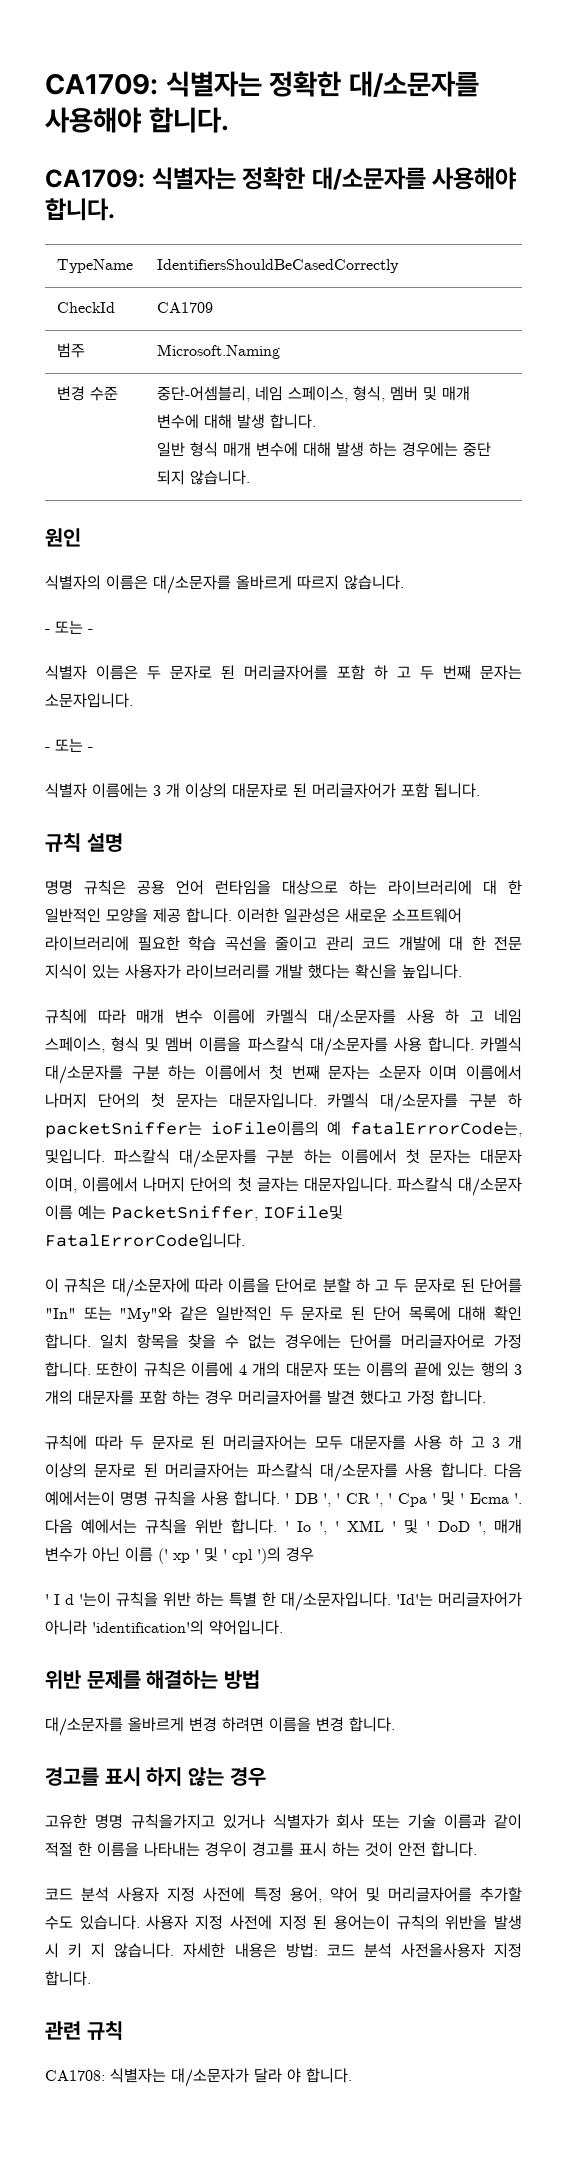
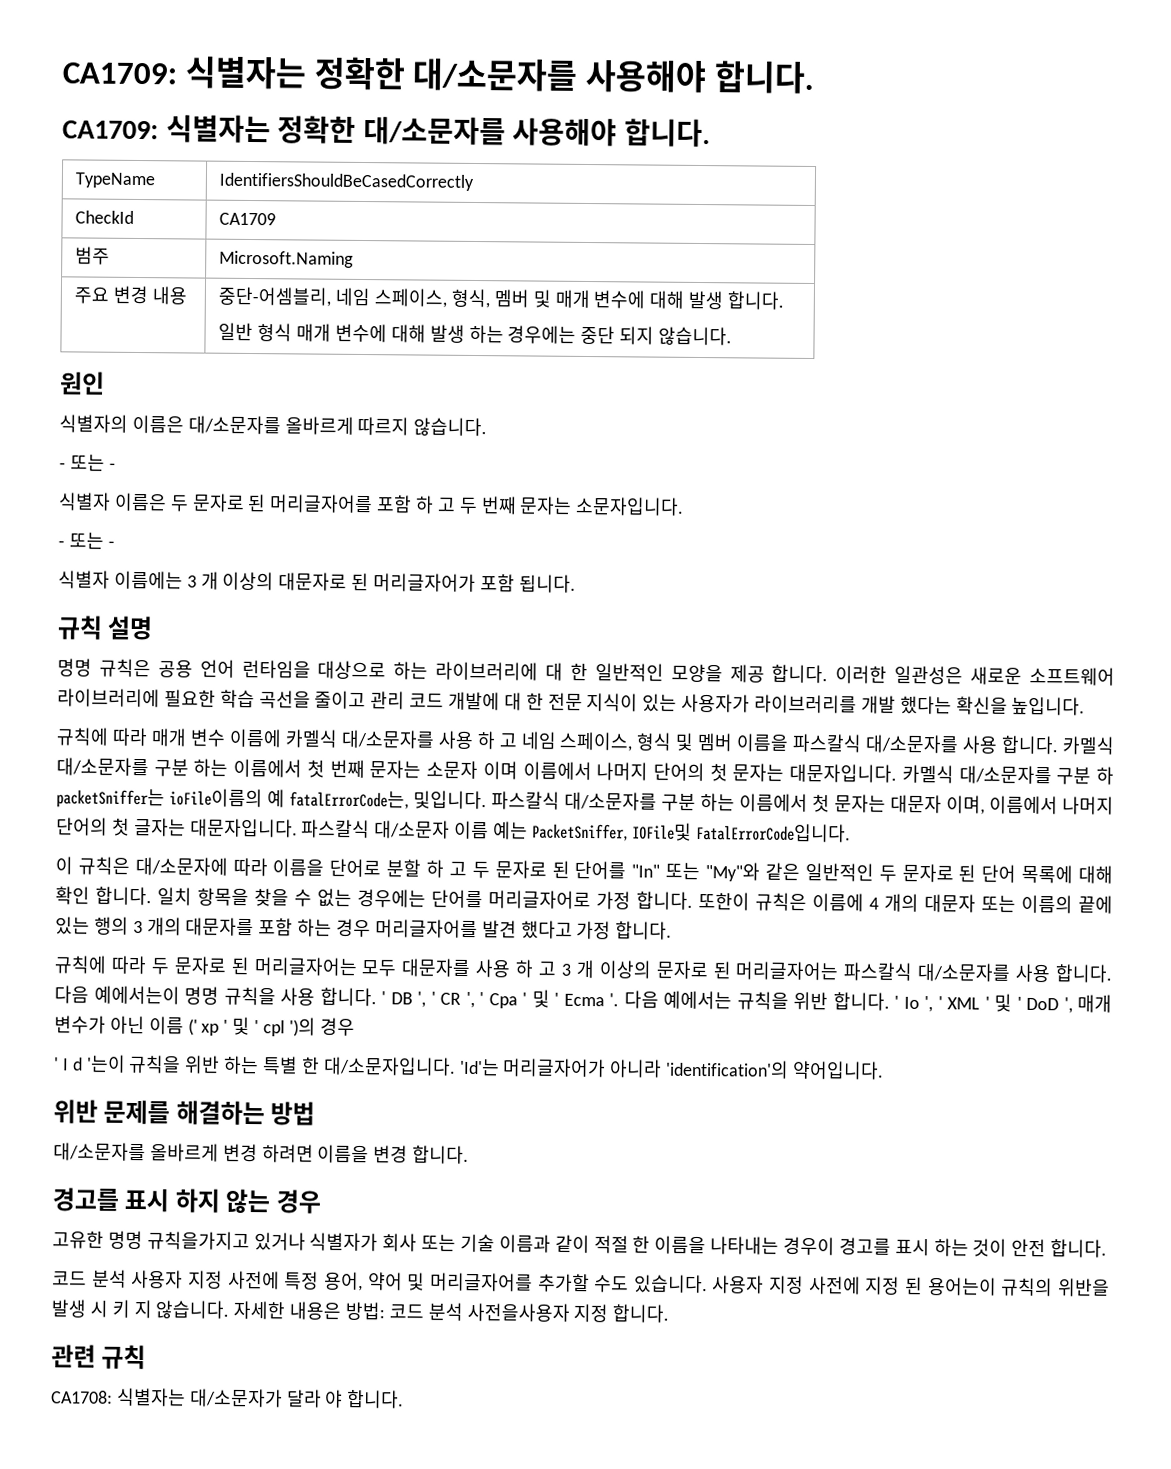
- 변경 수준 | 중단-어셈블리, 네임 스페이스, 형식, 멤버 및 매개 변수에 대해 발생 합니다.
+ 주요 변경 내용 | 중단-어셈블리, 네임 스페이스, 형식, 멤버 및 매개 변수에 대해 발생 합니다.

